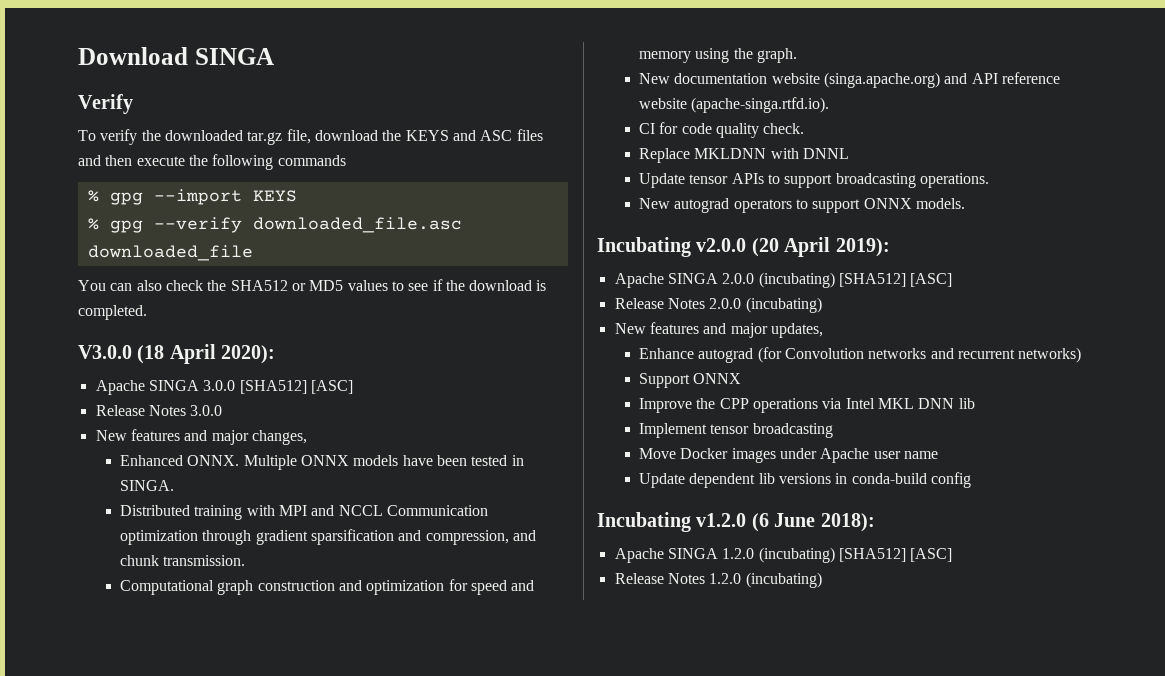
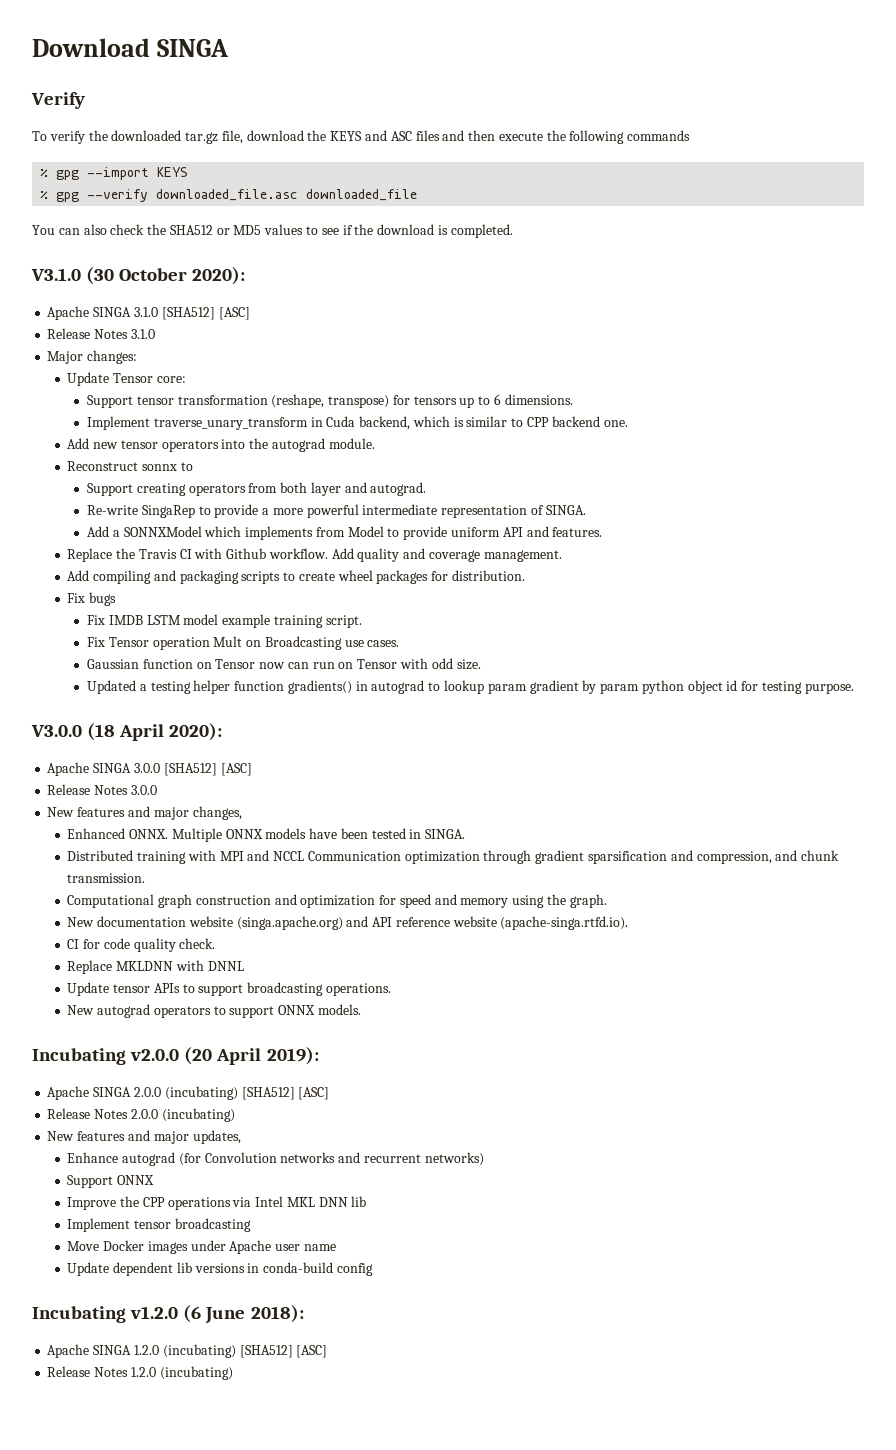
+ V3.1.0 (30 October 2020):
+ Apache SINGA 3.1.0 [SHA512] [ASC]
+ Release Notes 3.1.0
+ Major changes:
+ Update Tensor core:
+ Support tensor transformation (reshape, transpose) for tensors up to 6 dimensions.
+ Implement traverse_unary_transform in Cuda backend, which is similar to CPP backend one.
+ Add new tensor operators into the autograd module.
+ Reconstruct sonnx to
+ Support creating operators from both layer and autograd.
+ Re-write SingaRep to provide a more powerful intermediate representation of SINGA.
+ Add a SONNXModel which implements from Model to provide uniform API and features.
+ Replace the Travis CI with Github workflow. Add quality and coverage management.
+ Add compiling and packaging scripts to create wheel packages for distribution.
+ Fix bugs
+ Fix IMDB LSTM model example training script.
+ Fix Tensor operation Mult on Broadcasting use cases.
+ Gaussian function on Tensor now can run on Tensor with odd size.
+ Updated a testing helper function gradients() in autograd to lookup param gradient by param python object id for testing purpose.

